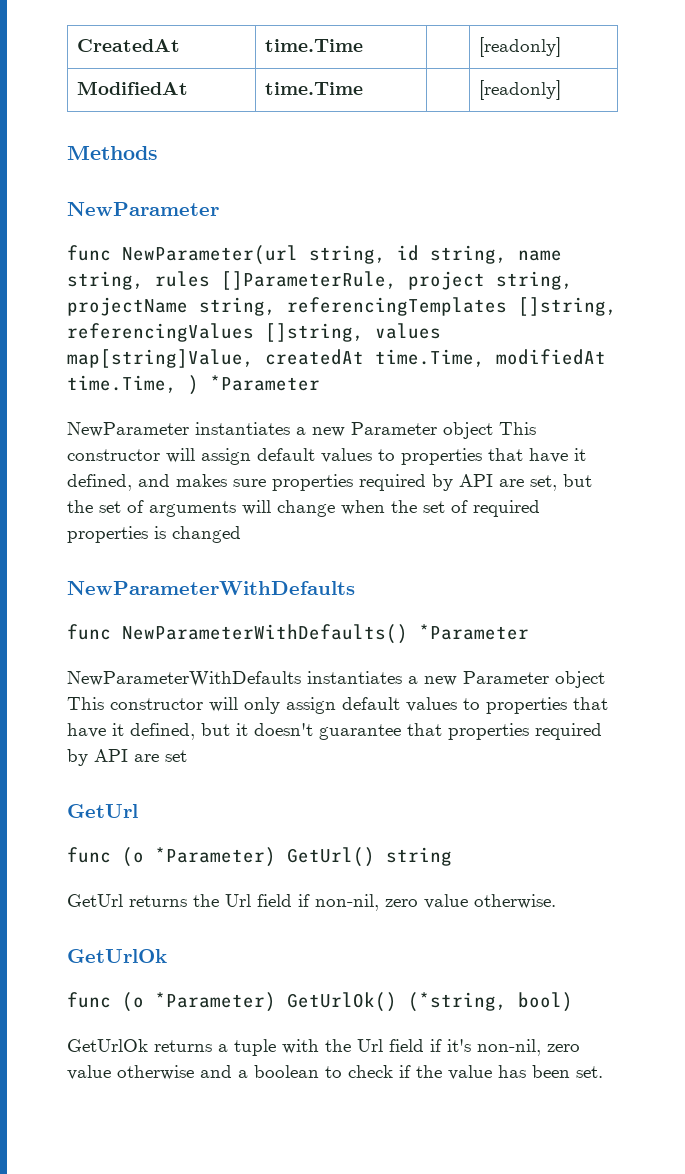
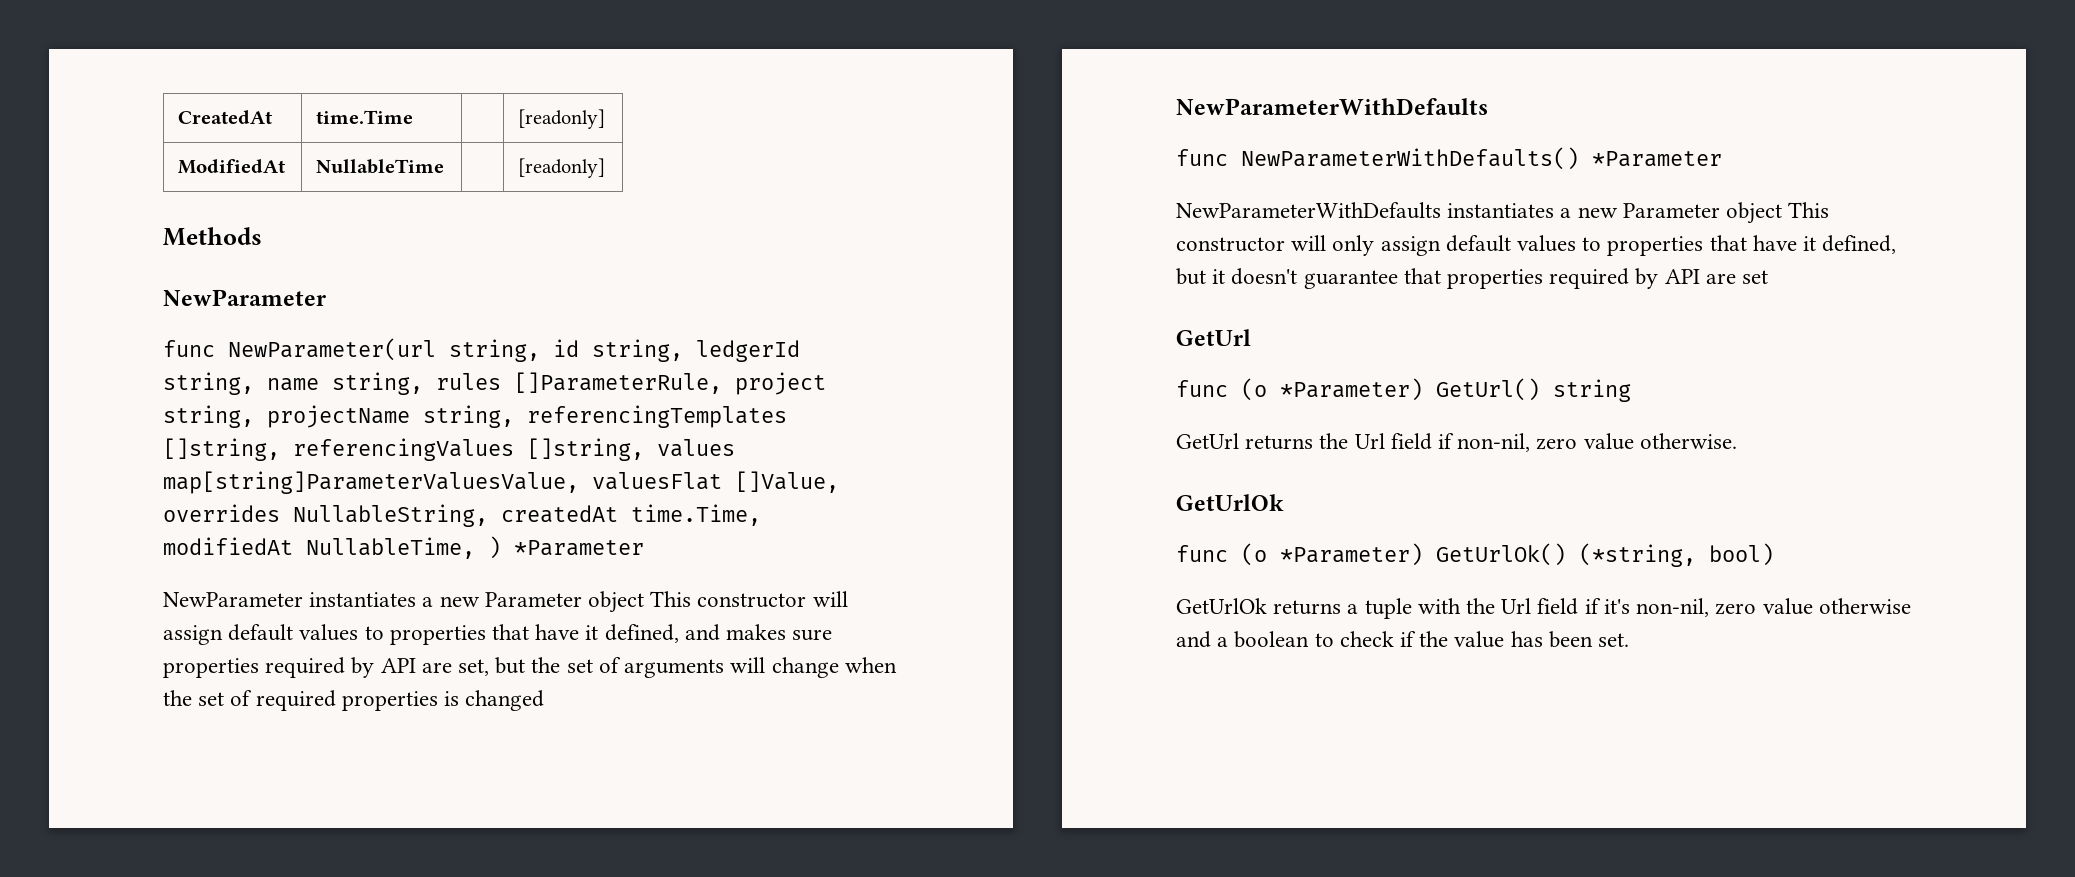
- ModifiedAt | time.Time | | [readonly]
+ ModifiedAt | NullableTime | | [readonly]
- func NewParameter(url string, id string, name string, rules []ParameterRule, project string, projectName string, referencingTemplates []string, referencingValues []string, values map[string]Value, createdAt time.Time, modifiedAt time.Time, ) *Parameter
+ func NewParameter(url string, id string, ledgerId string, name string, rules []ParameterRule, project string, projectName string, referencingTemplates []string, referencingValues []string, values map[string]ParameterValuesValue, valuesFlat []Value, overrides NullableString, createdAt time.Time, modifiedAt NullableTime, ) *Parameter

